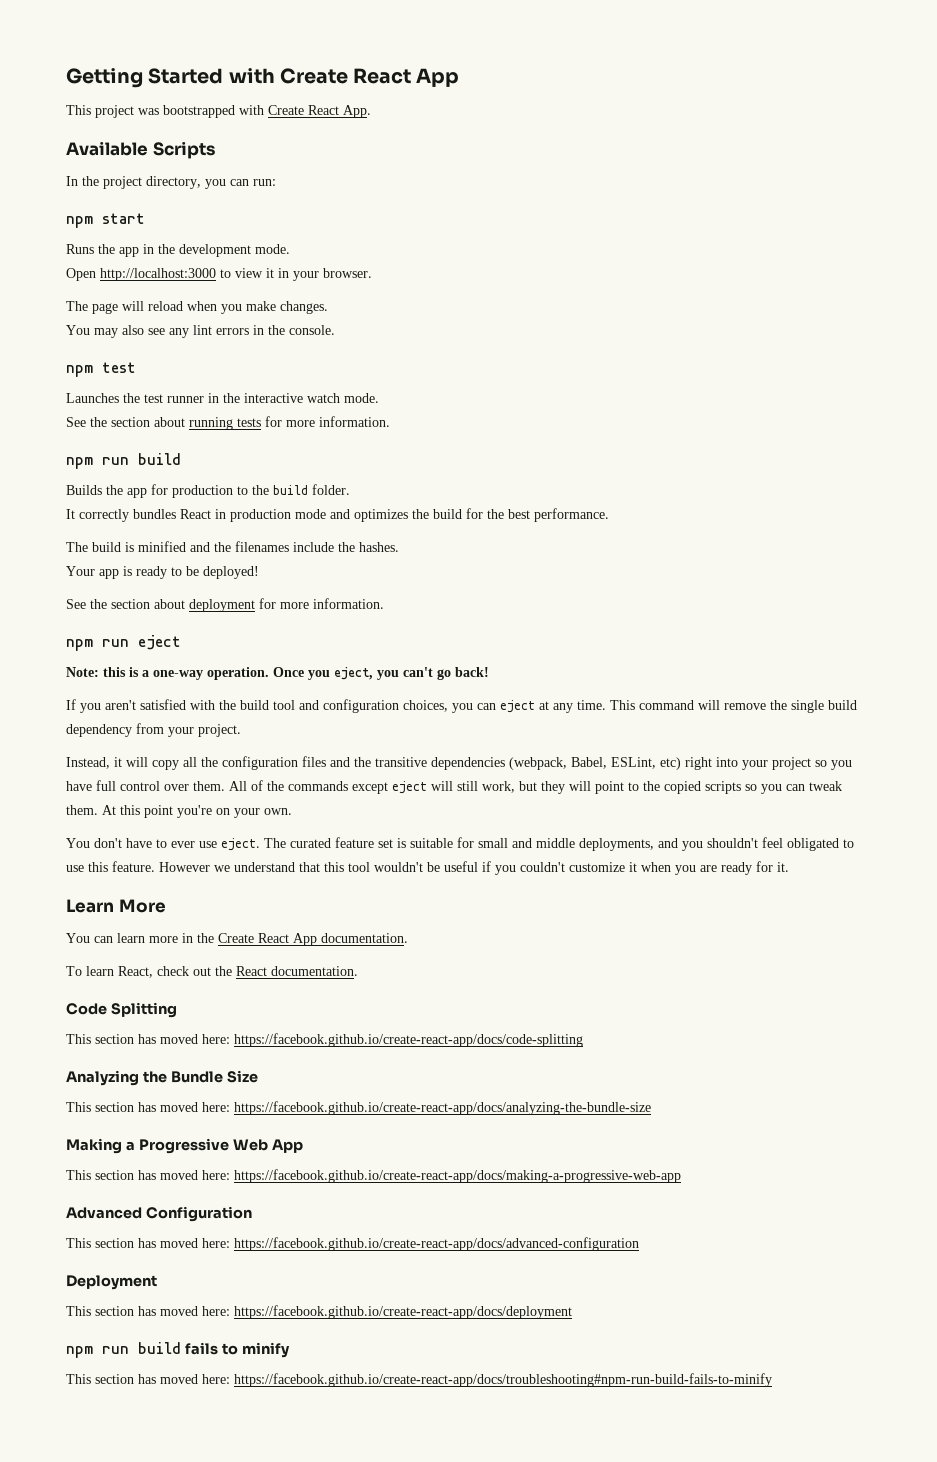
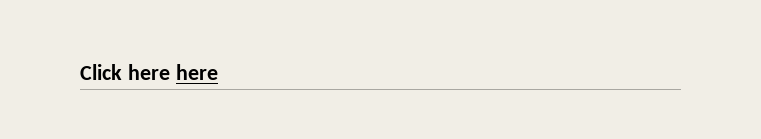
- Getting Started with Create React App
- This project was bootstrapped with Create React App.
- Available Scripts
- In the project directory, you can run:
- npm start
- Runs the app in the development mode.
- Open http://localhost:3000 to view it in your browser.
- The page will reload when you make changes.
- You may also see any lint errors in the console.
- npm test
- Launches the test runner in the interactive watch mode.
- See the section about running tests for more information.
- npm run build
- Builds the app for production to the build folder.
- It correctly bundles React in production mode and optimizes the build for the best performance.
- The build is minified and the filenames include the hashes.
- Your app is ready to be deployed!
- See the section about deployment for more information.
- npm run eject
- Note: this is a one-way operation. Once you eject, you can't go back!
- If you aren't satisfied with the build tool and configuration choices, you can eject at any time. This command will remove the single build dependency from your project.
- Instead, it will copy all the configuration files and the transitive dependencies (webpack, Babel, ESLint, etc) right into your project so you have full control over them. All of the commands except eject will still work, but they will point to the copied scripts so you can tweak them. At this point you're on your own.
- You don't have to ever use eject. The curated feature set is suitable for small and middle deployments, and you shouldn't feel obligated to use this feature. However we understand that this tool wouldn't be useful if you couldn't customize it when you are ready for it.
- Learn More
- You can learn more in the Create React App documentation.
- To learn React, check out the React documentation.
- Code Splitting
- This section has moved here: https://facebook.github.io/create-react-app/docs/code-splitting
- Analyzing the Bundle Size
- This section has moved here: https://facebook.github.io/create-react-app/docs/analyzing-the-bundle-size
- Making a Progressive Web App
- This section has moved here: https://facebook.github.io/create-react-app/docs/making-a-progressive-web-app
- Advanced Configuration
- This section has moved here: https://facebook.github.io/create-react-app/docs/advanced-configuration
- Deployment
- This section has moved here: https://facebook.github.io/create-react-app/docs/deployment
- npm run build fails to minify
- This section has moved here: https://facebook.github.io/create-react-app/docs/troubleshooting#npm-run-build-fails-to-minify
+ Click here here

